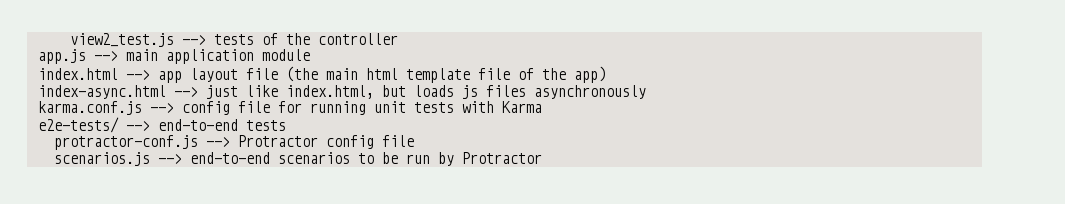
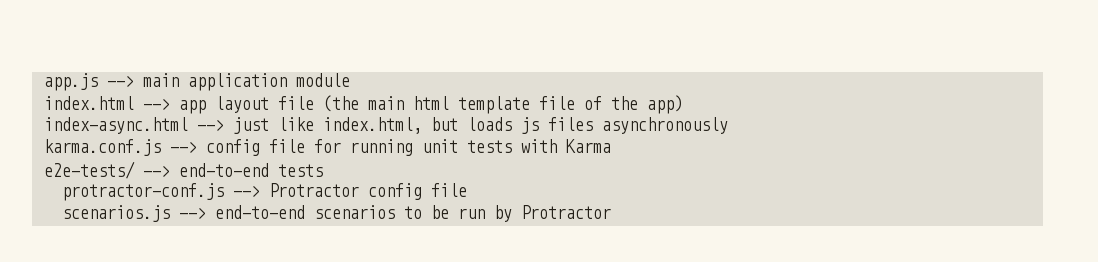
- view2_test.js --> tests of the controller

